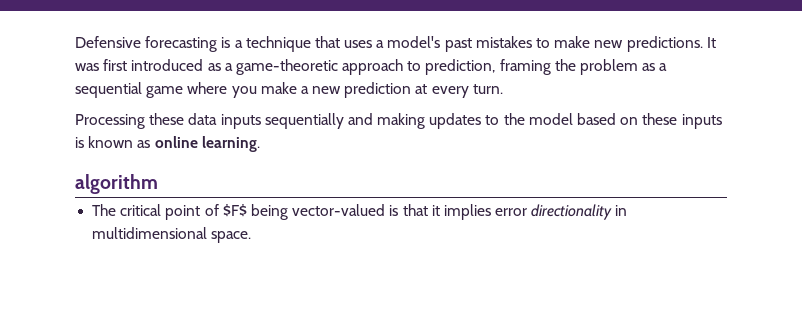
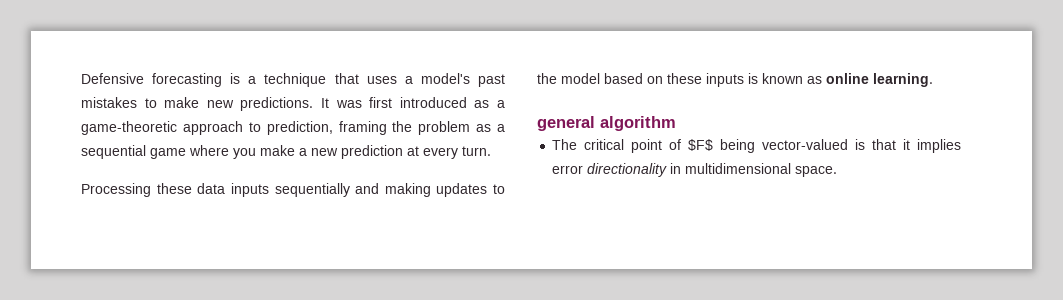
- algorithm
+ general algorithm

